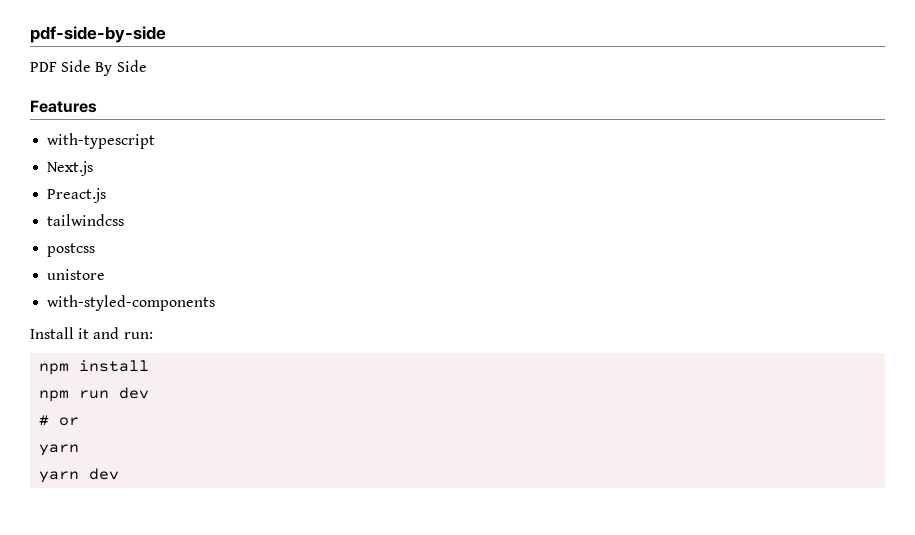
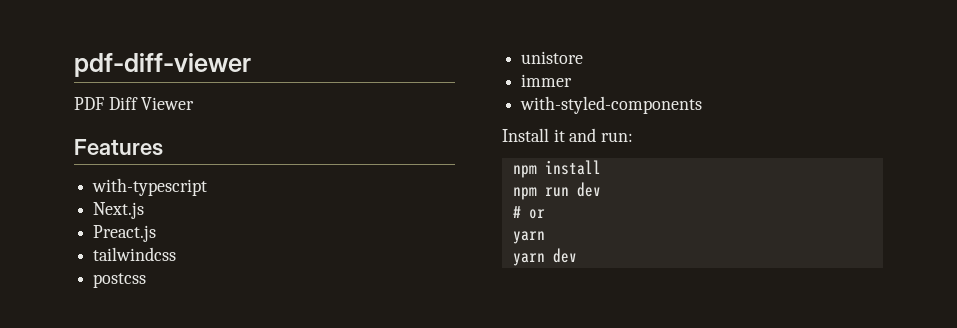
- pdf-side-by-side
+ pdf-diff-viewer
- PDF Side By Side
+ PDF Diff Viewer
+ immer

